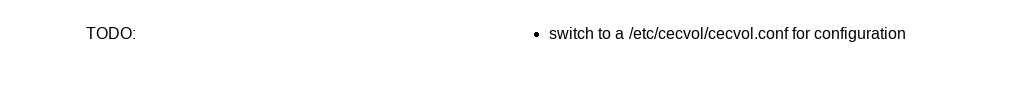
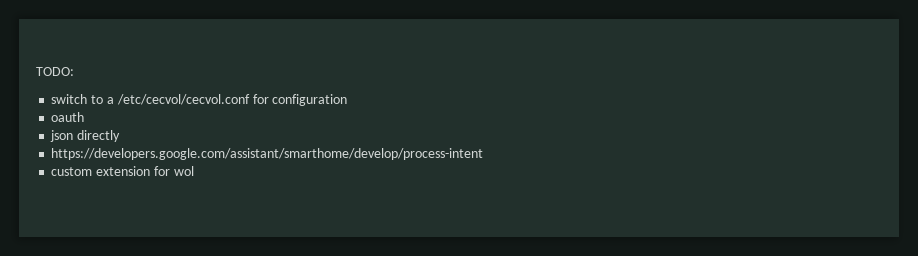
+ oauth
+ json directly
+ https://developers.google.com/assistant/smarthome/develop/process-intent
+ custom extension for wol

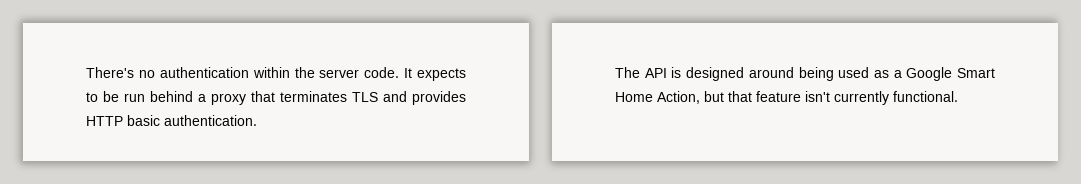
- TODO:
- switch to a /etc/cecvol/cecvol.conf for configuration
- oauth
- json directly
- https://developers.google.com/assistant/smarthome/develop/process-intent
- custom extension for wol
+ There's no authentication within the server code. It expects to be run behind a proxy that terminates TLS and provides HTTP basic authentication.
+ The API is designed around being used as a Google Smart Home Action, but that feature isn't currently functional.

